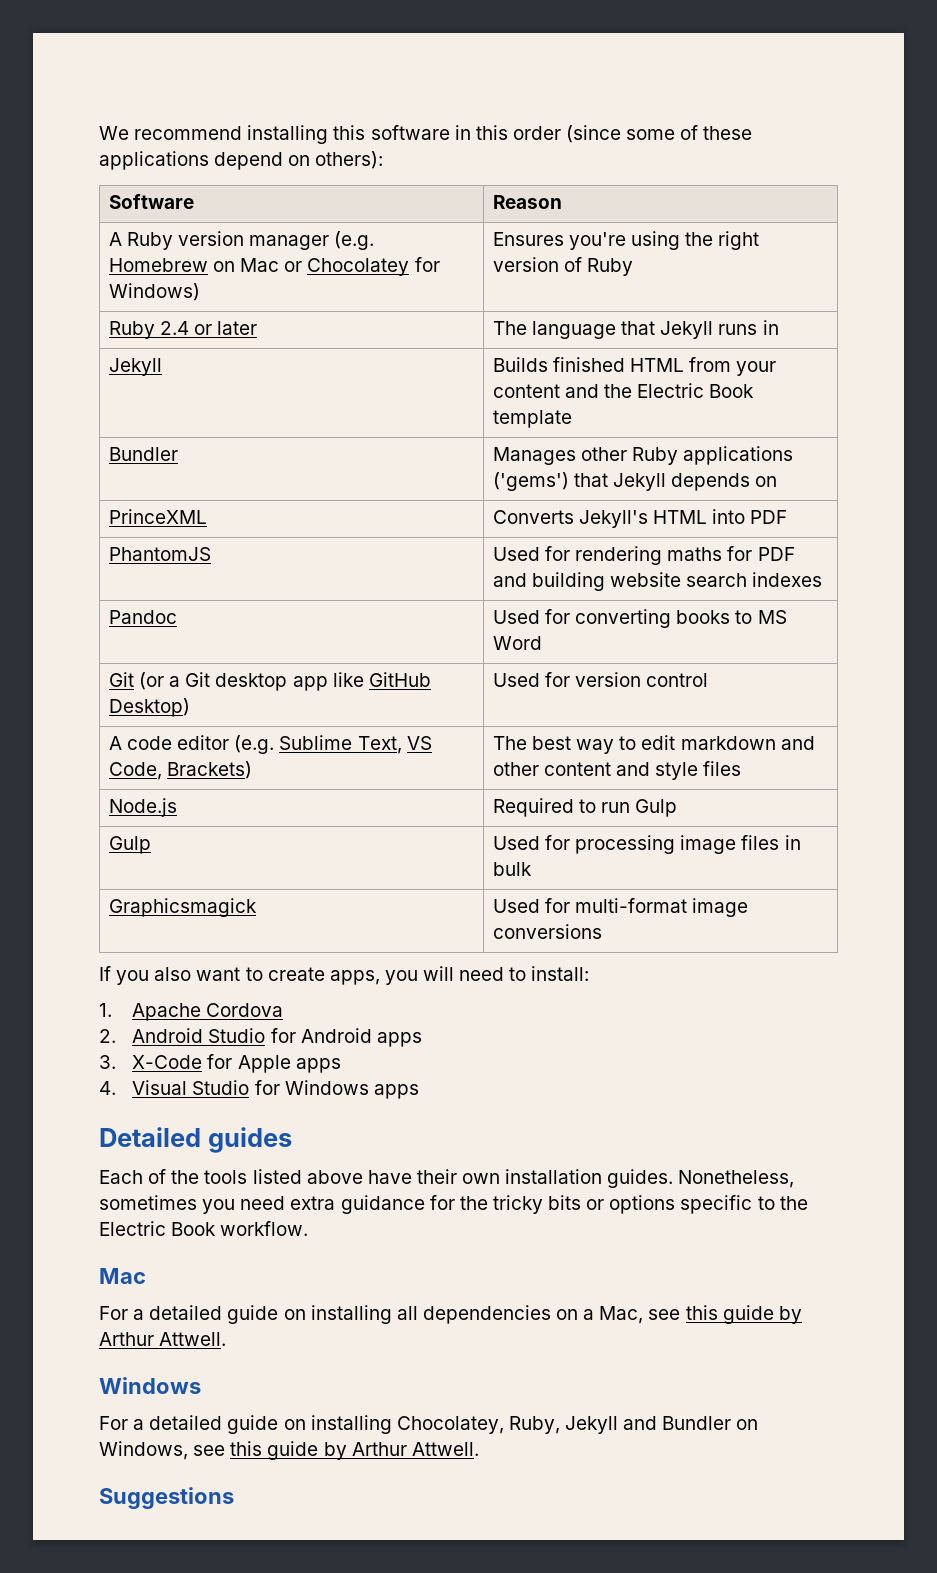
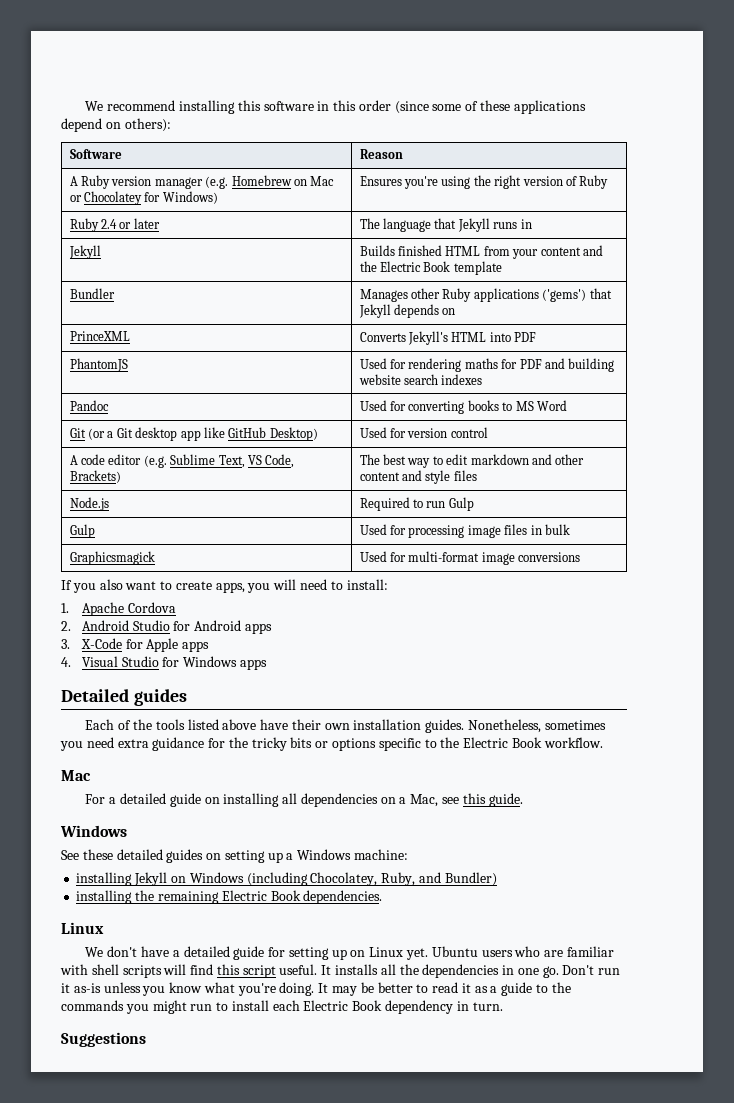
- For a detailed guide on installing all dependencies on a Mac, see this guide by Arthur Attwell.
+ For a detailed guide on installing all dependencies on a Mac, see this guide.
  Windows
- For a detailed guide on installing Chocolatey, Ruby, Jekyll and Bundler on Windows, see this guide by Arthur Attwell.
+ See these detailed guides on setting up a Windows machine:
+ installing Jekyll on Windows (including Chocolatey, Ruby, and Bundler)
+ installing the remaining Electric Book dependencies.
+ Linux
+ We don't have a detailed guide for setting up on Linux yet. Ubuntu users who are familiar with shell scripts will find this script useful. It installs all the dependencies in one go. Don't run it as-is unless you know what you're doing. It may be better to read it as a guide to the commands you might run to install each Electric Book dependency in turn.

